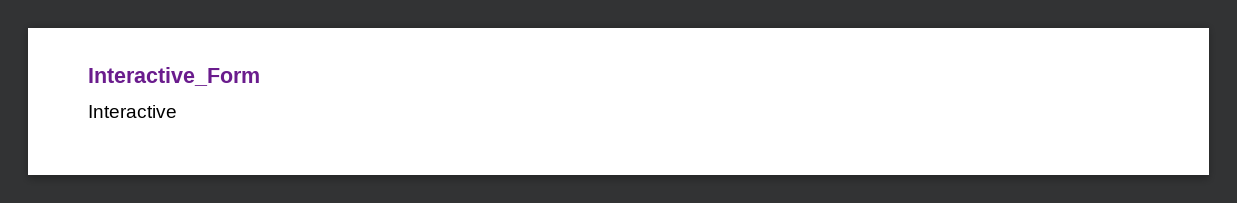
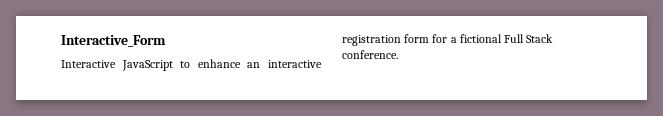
- Interactive
+ Interactive JavaScript to enhance an interactive registration form for a fictional Full Stack conference.

